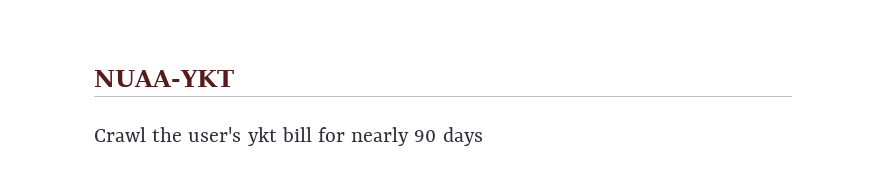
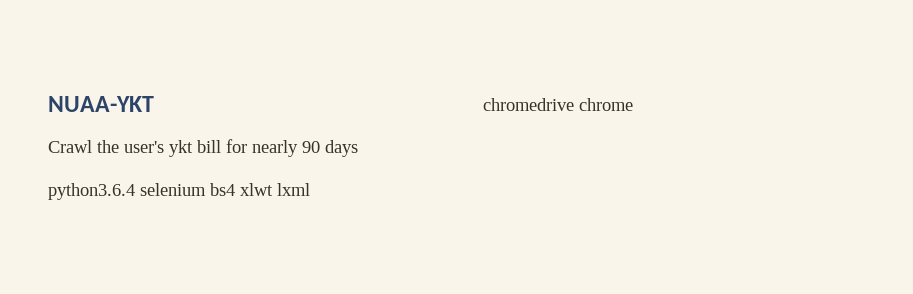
+ python3.6.4 selenium bs4 xlwt lxml
+ chromedrive chrome

